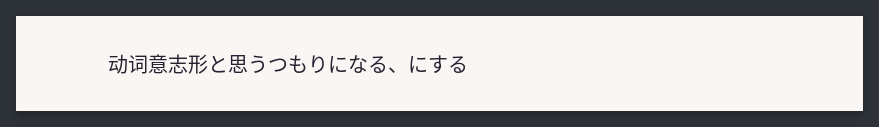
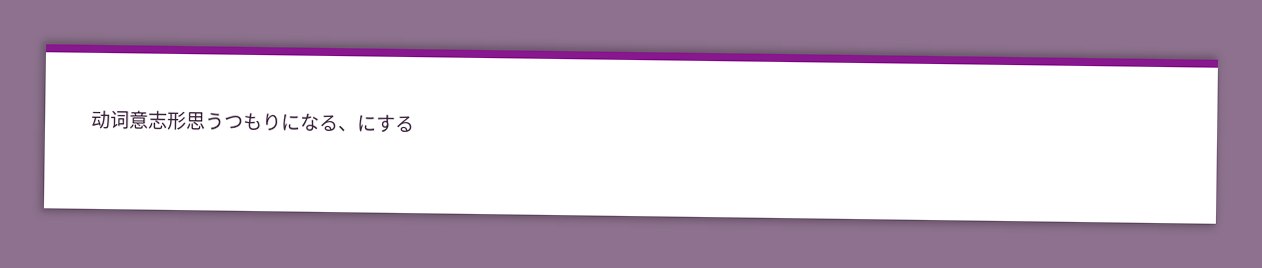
- 动词意志形と思うつもりになる、にする
+ 动词意志形思うつもりになる、にする

